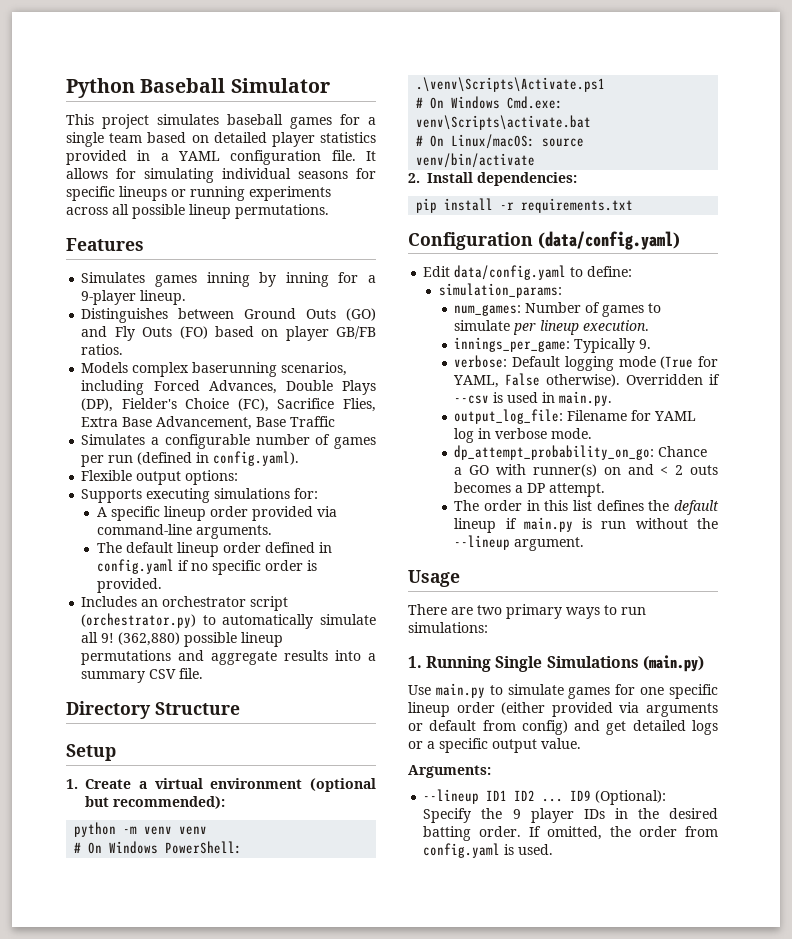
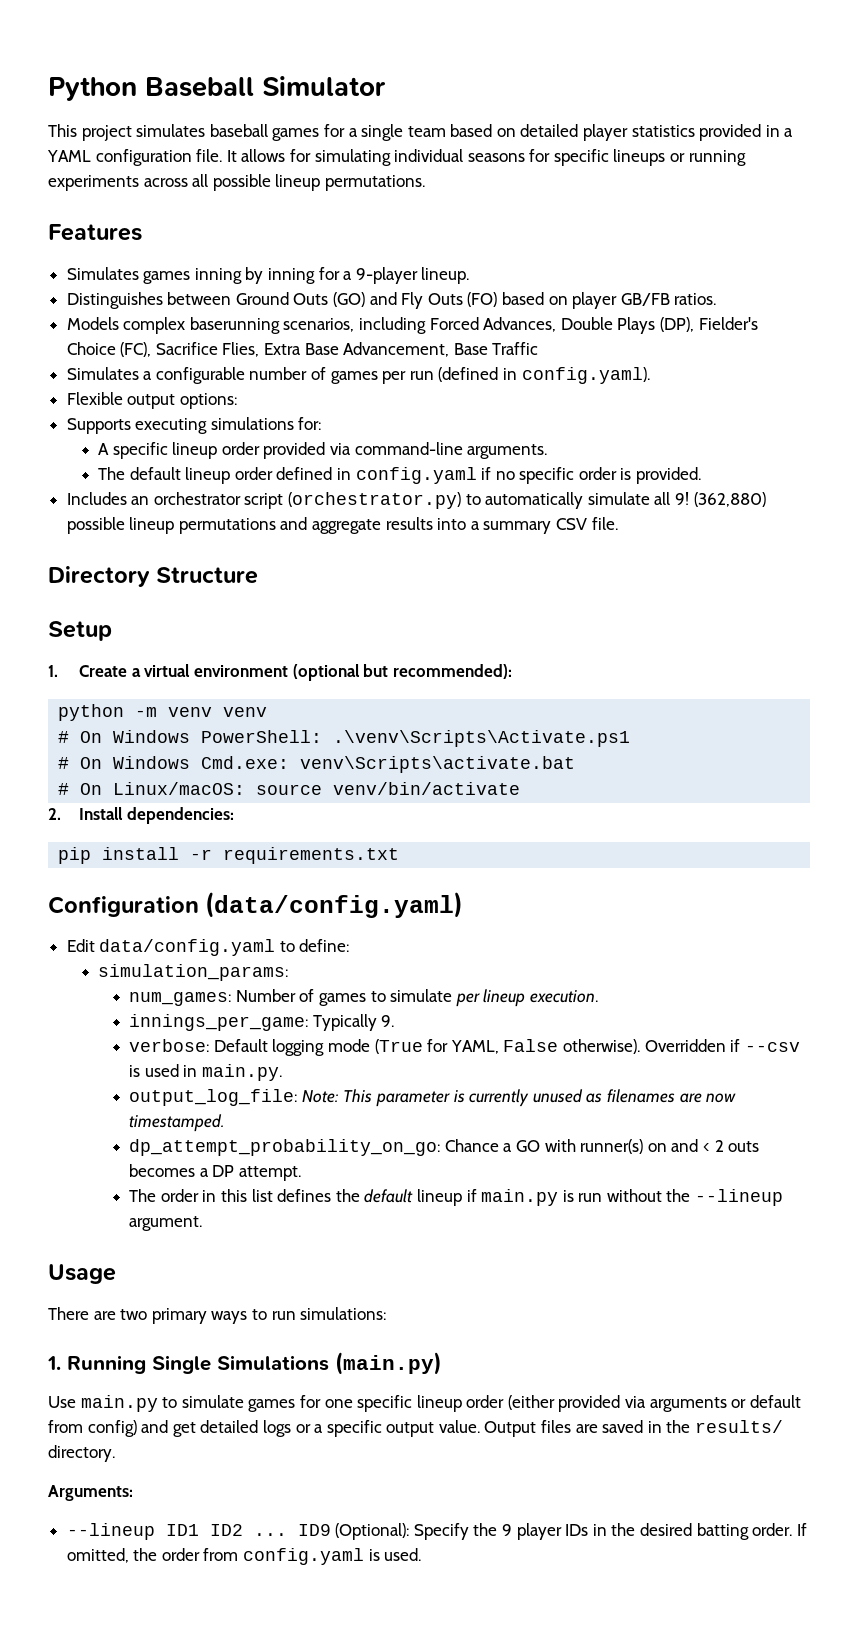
- output_log_file: Filename for YAML log in verbose mode.
+ output_log_file: Note: This parameter is currently unused as filenames are now timestamped.
+ Output files are saved in the results/ directory.

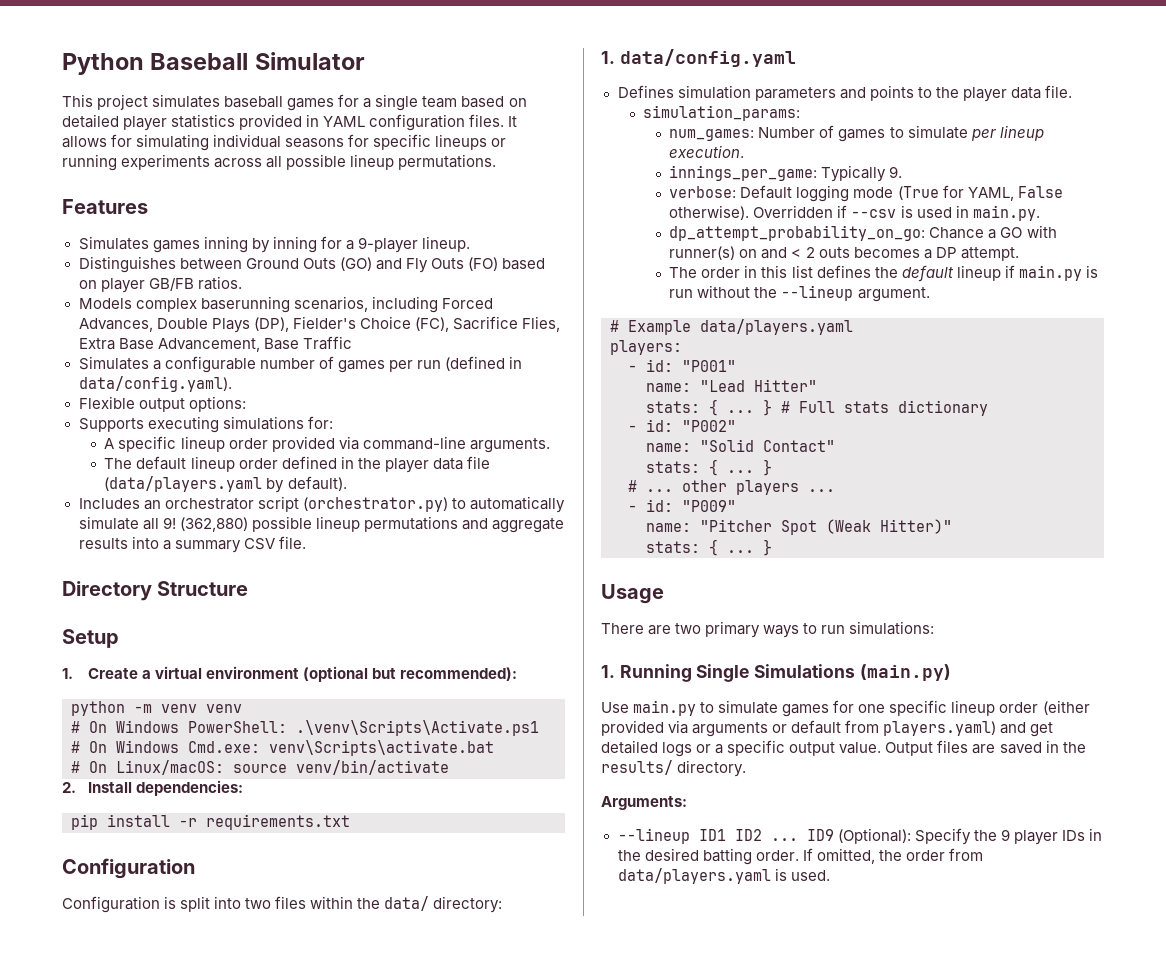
- This project simulates baseball games for a single team based on detailed player statistics provided in a YAML configuration file.
+ This project simulates baseball games for a single team based on detailed player statistics provided in YAML configuration files.
- Simulates a configurable number of games per run (defined in config.yaml).
+ Simulates a configurable number of games per run (defined in data/config.yaml).
- The default lineup order defined in config.yaml if no specific order is provided.
+ The default lineup order defined in the player data file (data/players.yaml by default).
  pip install -r requirements.txt
- Configuration (data/config.yaml)
- Edit data/config.yaml to define:
+ Configuration
+ Configuration is split into two files within the data/ directory:
+ 1. data/config.yaml
+ Defines simulation parameters and points to the player data file.
- output_log_file: Note: This parameter is currently unused as filenames are now timestamped.
+ # Example data/players.yaml
+ players:
+ - id: "P001"
+ name: "Lead Hitter"
+ stats: { ... } # Full stats dictionary
+ - id: "P002"
+ name: "Solid Contact"
+ stats: { ... }
+ # ... other players ...
+ - id: "P009"
+ name: "Pitcher Spot (Weak Hitter)"
+ stats: { ... }
- Use main.py to simulate games for one specific lineup order (either provided via arguments or default from config) and get detailed logs or a specific output value.
+ Use main.py to simulate games for one specific lineup order (either provided via arguments or default from players.yaml) and get detailed logs or a specific output value.
- If omitted, the order from config.yaml is used.
+ If omitted, the order from data/players.yaml is used.

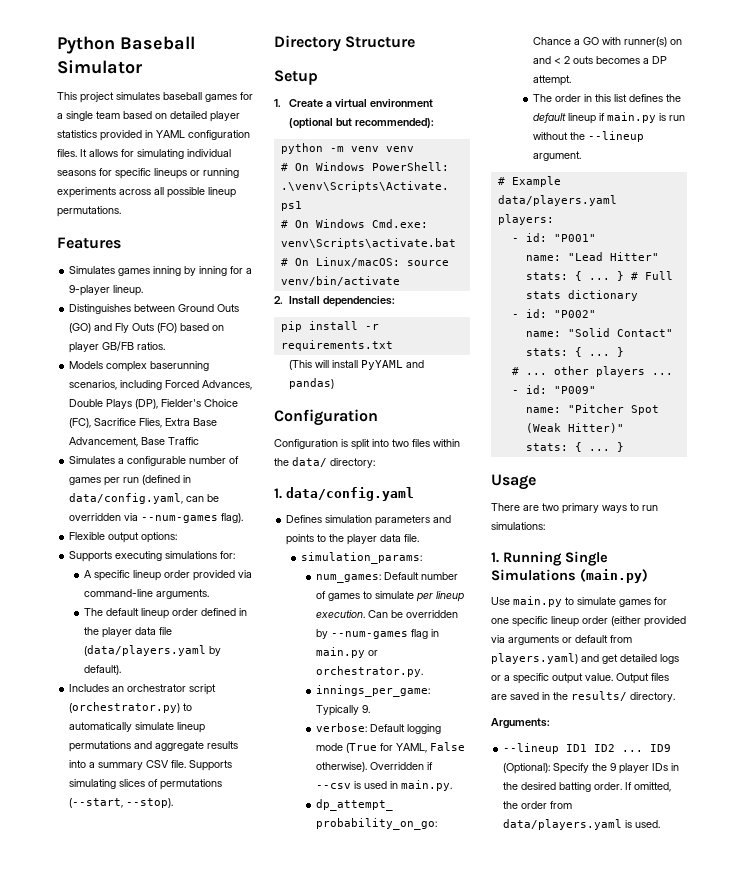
- Simulates a configurable number of games per run (defined in data/config.yaml).
+ Simulates a configurable number of games per run (defined in data/config.yaml, can be overridden via --num-games flag).
- Includes an orchestrator script (orchestrator.py) to automatically simulate all 9! (362,880) possible lineup permutations and aggregate results into a summary CSV file.
+ Includes an orchestrator script (orchestrator.py) to automatically simulate lineup permutations and aggregate results into a summary CSV file. Supports simulating slices of permutations (--start, --stop).
+ (This will install PyYAML and pandas)
- num_games: Number of games to simulate per lineup execution.
+ num_games: Default number of games to simulate per lineup execution. Can be overridden by --num-games flag in main.py or orchestrator.py.

